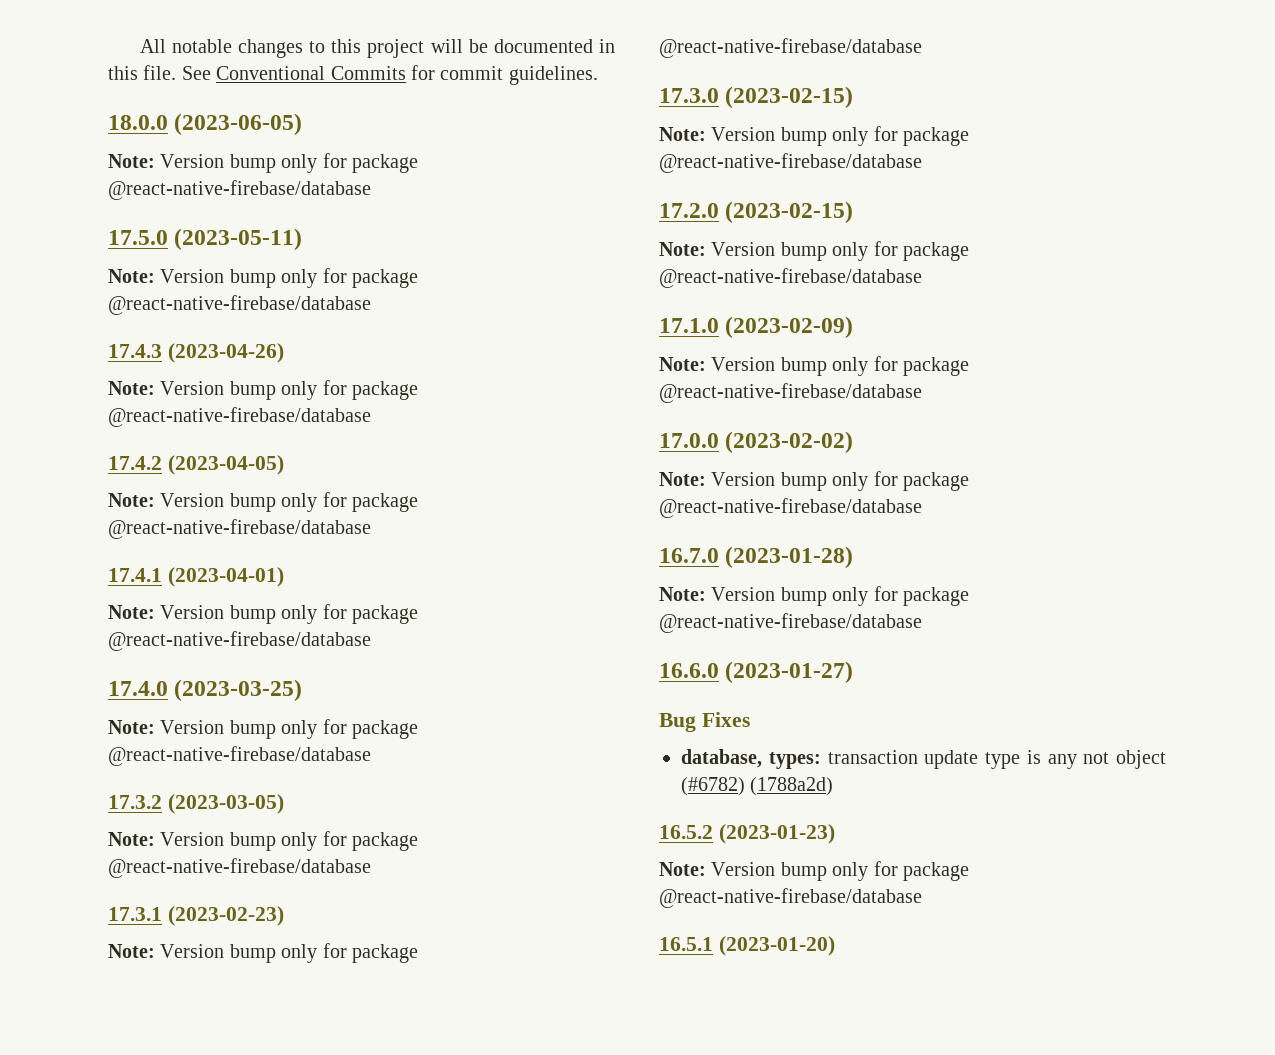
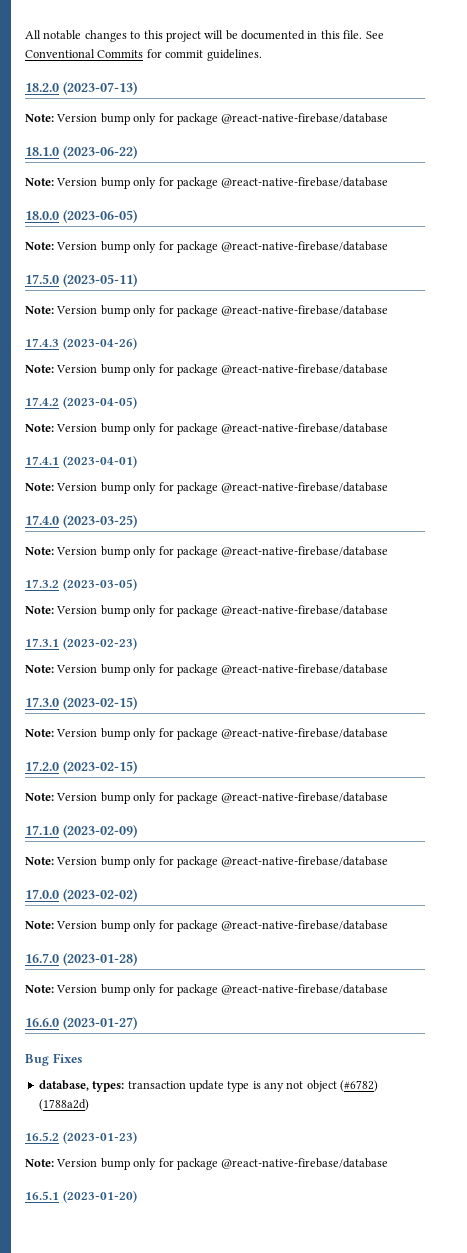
+ 18.2.0 (2023-07-13)
+ Note: Version bump only for package @react-native-firebase/database
+ 18.1.0 (2023-06-22)
+ Note: Version bump only for package @react-native-firebase/database

